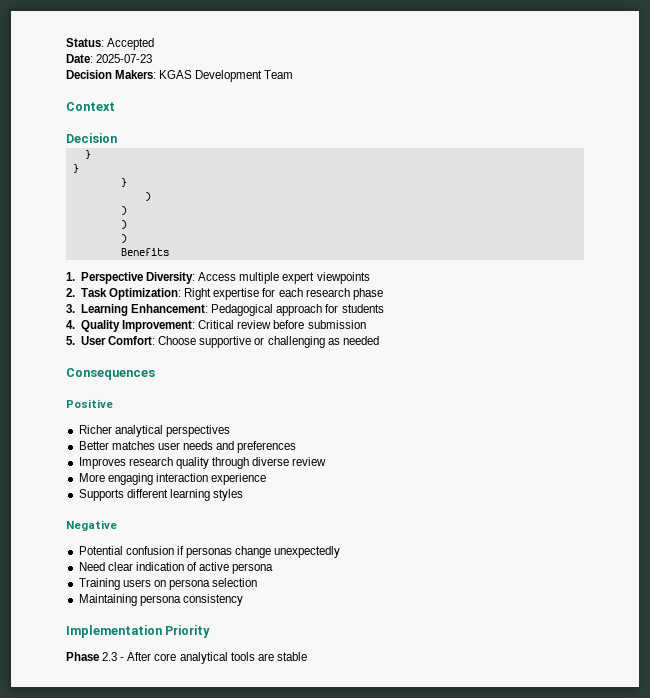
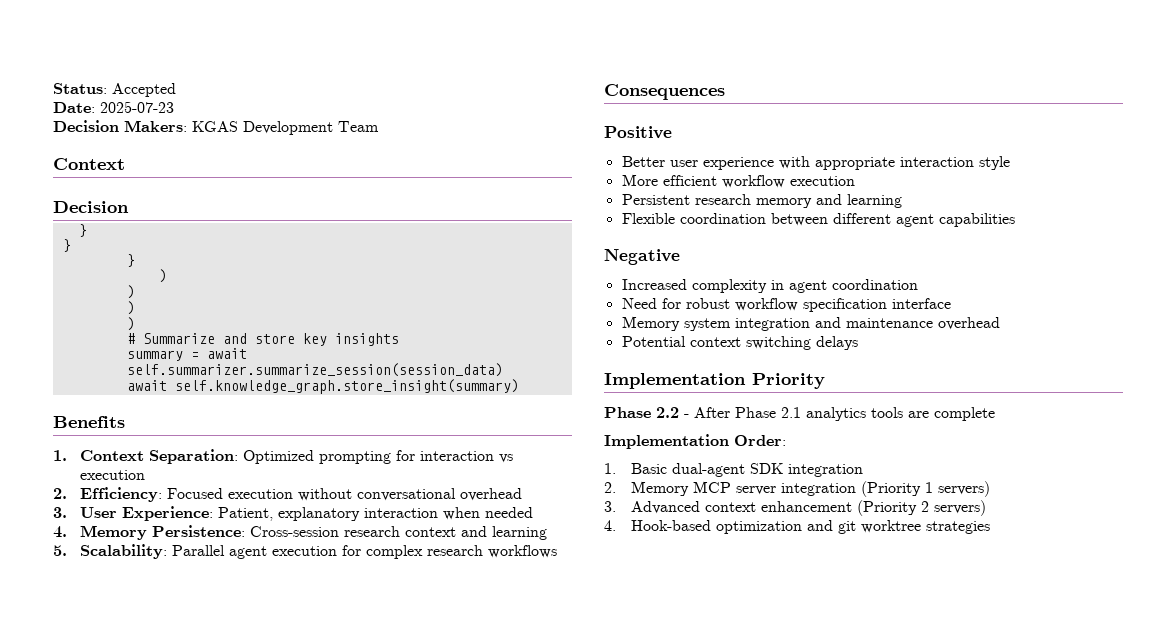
+ # Summarize and store key insights
+ summary = await self.summarizer.summarize_session(session_data)
+ await self.knowledge_graph.store_insight(summary)
  Benefits
- 1. Perspective Diversity: Access multiple expert viewpoints
- 2. Task Optimization: Right expertise for each research phase
- 3. Learning Enhancement: Pedagogical approach for students
- 4. Quality Improvement: Critical review before submission
- 5. User Comfort: Choose supportive or challenging as needed
+ 1. Context Separation: Optimized prompting for interaction vs execution
+ 2. Efficiency: Focused execution without conversational overhead
+ 3. User Experience: Patient, explanatory interaction when needed
+ 4. Memory Persistence: Cross-session research context and learning
+ 5. Scalability: Parallel agent execution for complex research workflows
  Consequences
  Positive
- Richer analytical perspectives
- Better matches user needs and preferences
- Improves research quality through diverse review
- More engaging interaction experience
- Supports different learning styles
+ Better user experience with appropriate interaction style
+ More efficient workflow execution
+ Persistent research memory and learning
+ Flexible coordination between different agent capabilities
  Negative
- Potential confusion if personas change unexpectedly
- Need clear indication of active persona
- Training users on persona selection
- Maintaining persona consistency
+ Increased complexity in agent coordination
+ Need for robust workflow specification interface
+ Memory system integration and maintenance overhead
+ Potential context switching delays
- Phase 2.3 - After core analytical tools are stable
+ Phase 2.2 - After Phase 2.1 analytics tools are complete
+ Implementation Order:
+ 1. Basic dual-agent SDK integration
+ 2. Memory MCP server integration (Priority 1 servers)
+ 3. Advanced context enhancement (Priority 2 servers)
+ 4. Hook-based optimization and git worktree strategies

